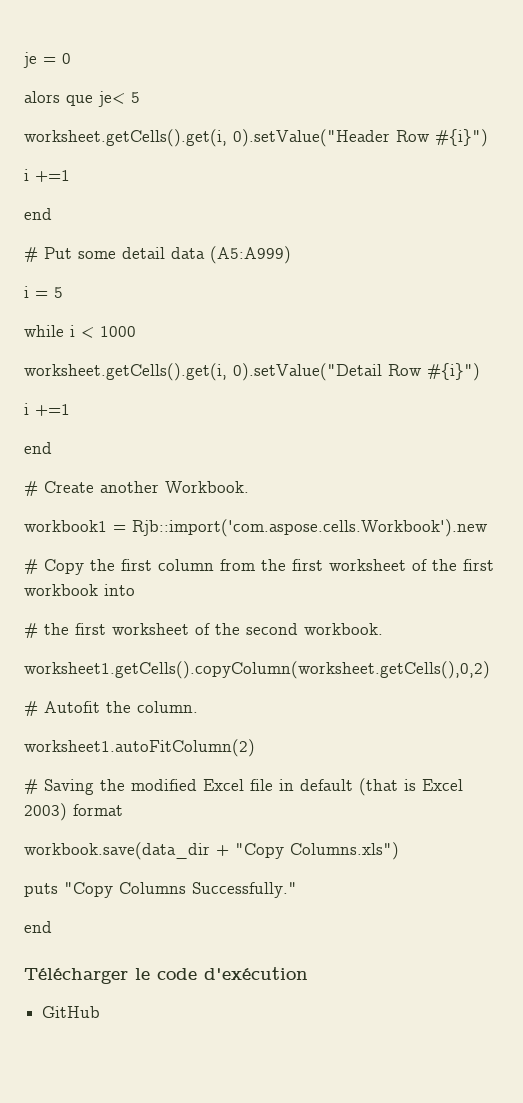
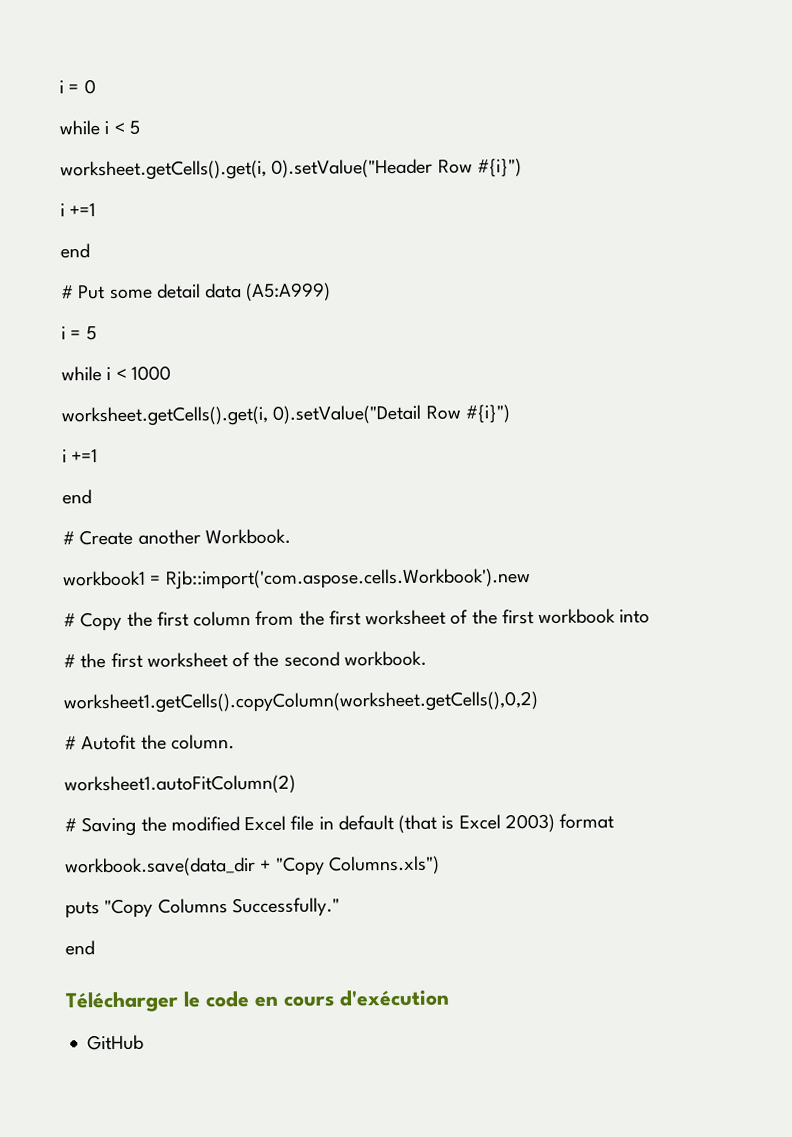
- je = 0
+ i = 0
- alors que je< 5
+ while i < 5
- Télécharger le code d'exécution
+ Télécharger le code en cours d'exécution

